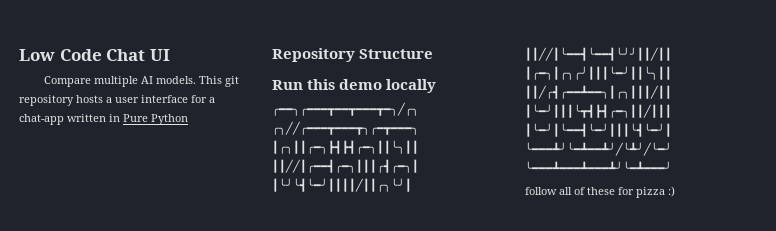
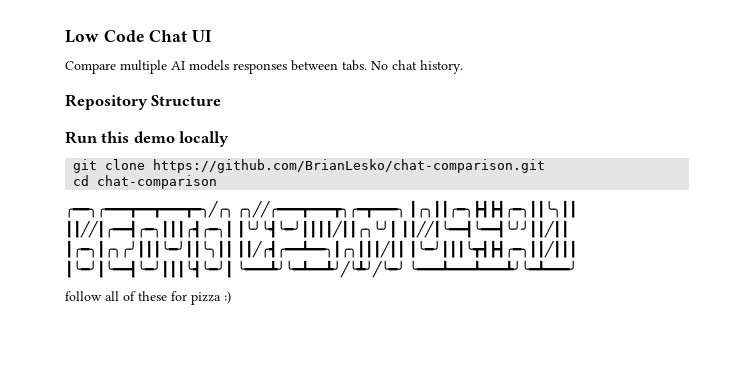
- Compare multiple AI models. This git repository hosts a user interface for a chat-app written in Pure Python
+ Compare multiple AI models responses between tabs. No chat history.
+ git clone https://github.com/BrianLesko/chat-comparison.git
+ cd chat-comparison

